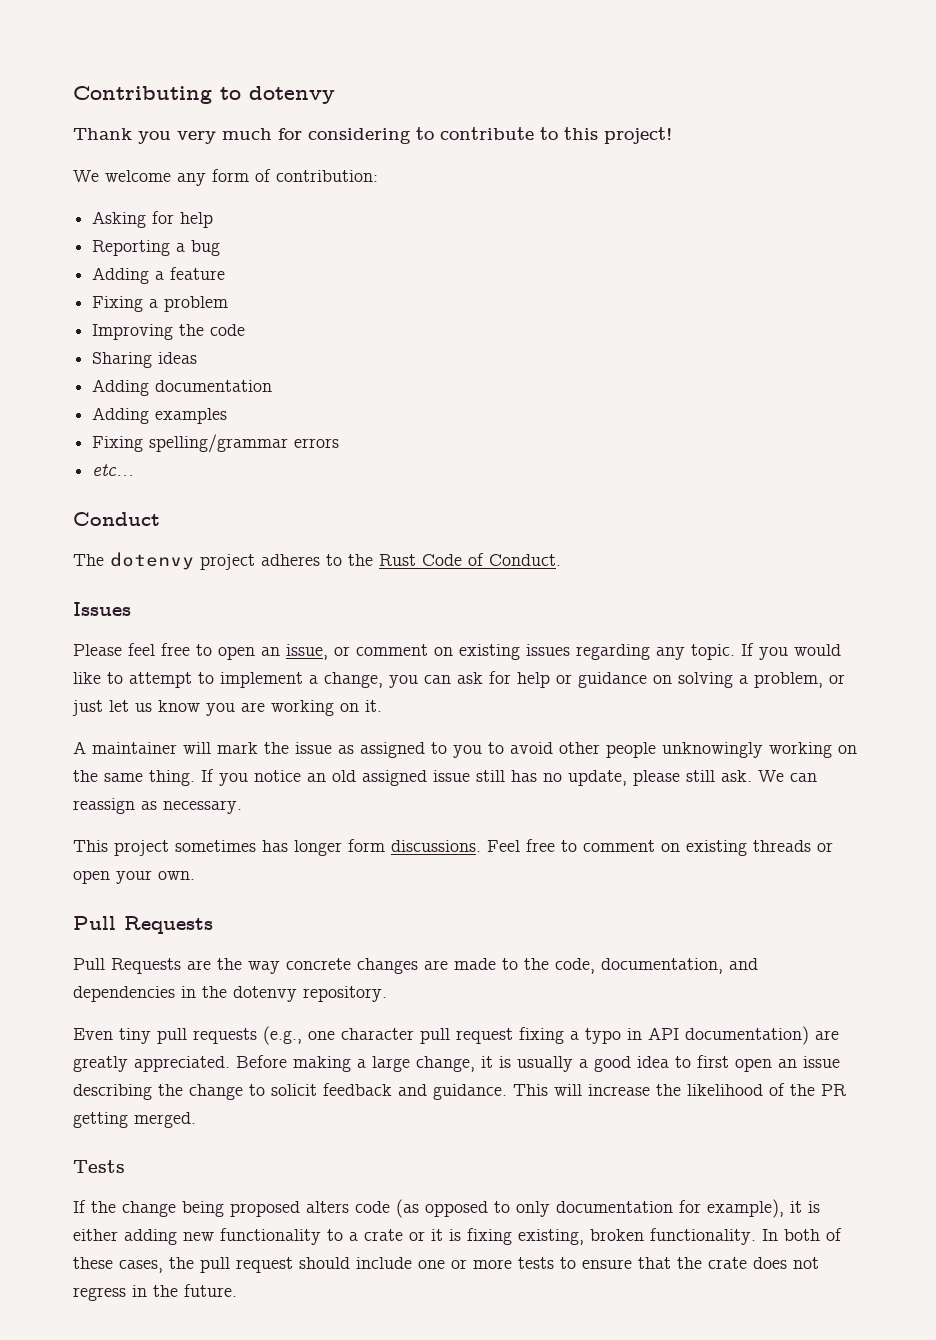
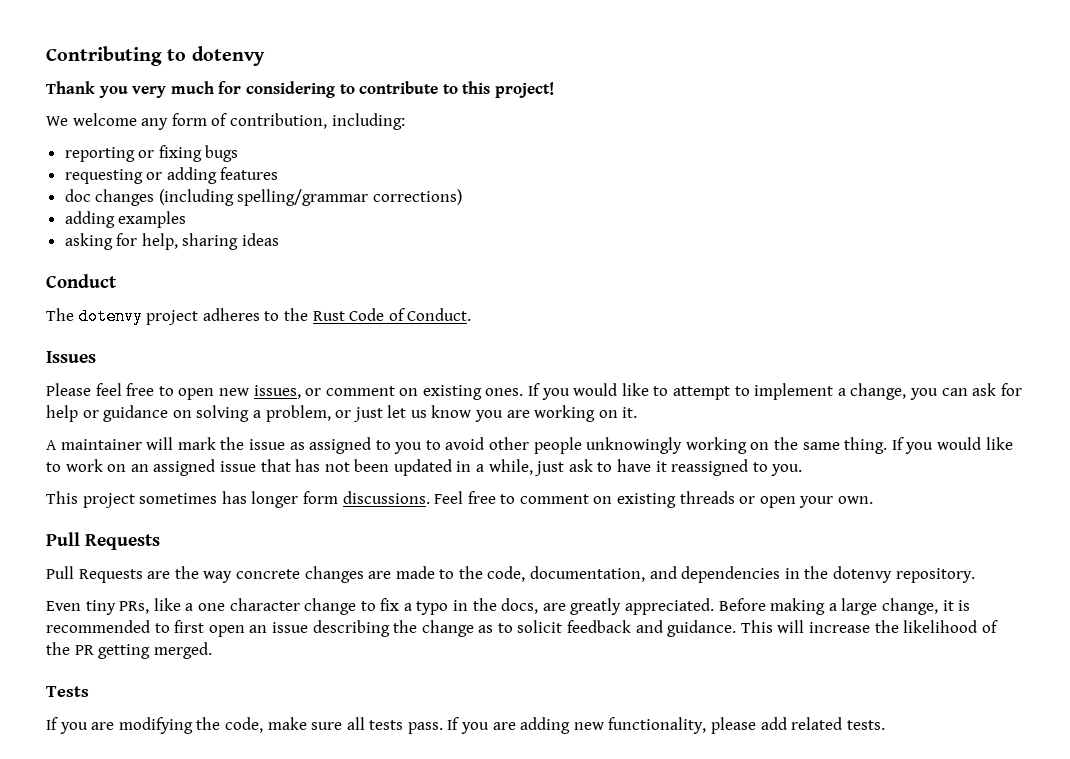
- We welcome any form of contribution:
- Asking for help
- Reporting a bug
- Adding a feature
- Fixing a problem
- Improving the code
- Sharing ideas
- Adding documentation
- Adding examples
- Fixing spelling/grammar errors
- etc...
+ We welcome any form of contribution, including:
+ reporting or fixing bugs
+ requesting or adding features
+ doc changes (including spelling/grammar corrections)
+ adding examples
+ asking for help, sharing ideas
- Please feel free to open an issue, or comment on existing issues regarding any topic.
+ Please feel free to open new issues, or comment on existing ones.
- If you notice an old assigned issue still has no update, please still ask. We can reassign as necessary.
+ If you would like to work on an assigned issue that has not been updated in a while, just ask to have it reassigned to you.
- Even tiny pull requests (e.g., one character pull request fixing a typo in API documentation) are greatly appreciated.
+ Even tiny PRs, like a one character change to fix a typo in the docs, are greatly appreciated.
- Before making a large change, it is usually a good idea to first open an issue describing the change to solicit feedback and guidance.
+ Before making a large change, it is recommended to first open an issue describing the change as to solicit feedback and guidance.
- If the change being proposed alters code (as opposed to only documentation for example), it is either adding new functionality to a crate or it is fixing existing, broken functionality. In both of these cases, the pull request should include one or more tests to ensure that the crate does not regress in the future.
+ If you are modifying the code, make sure all tests pass. If you are adding new functionality, please add related tests.

